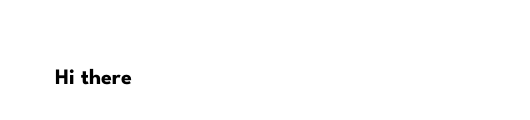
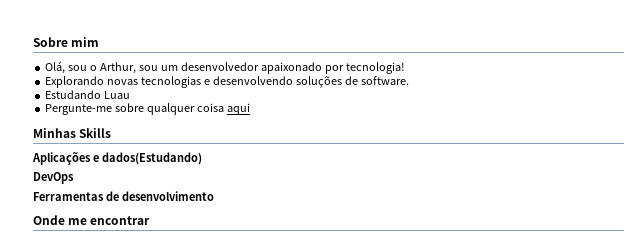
- Hi there
+ Sobre mim
+ Olá, sou o Arthur, sou um desenvolvedor apaixonado por tecnologia!
+ Explorando novas tecnologias e desenvolvendo soluções de software.
+ Estudando Luau
+ Pergunte-me sobre qualquer coisa aqui
+ Minhas Skills
+ Aplicações e dados(Estudando)
+ DevOps
+ Ferramentas de desenvolvimento
+ Onde me encontrar

